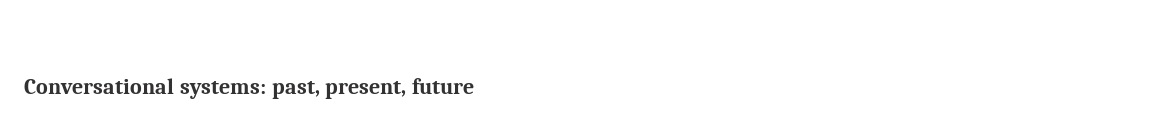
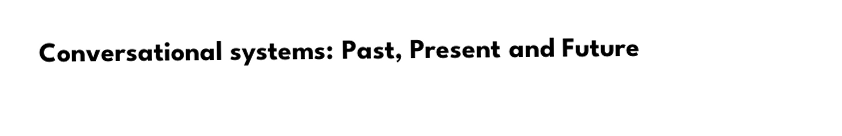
- Conversational systems: past, present, future
+ Conversational systems: Past, Present and Future

